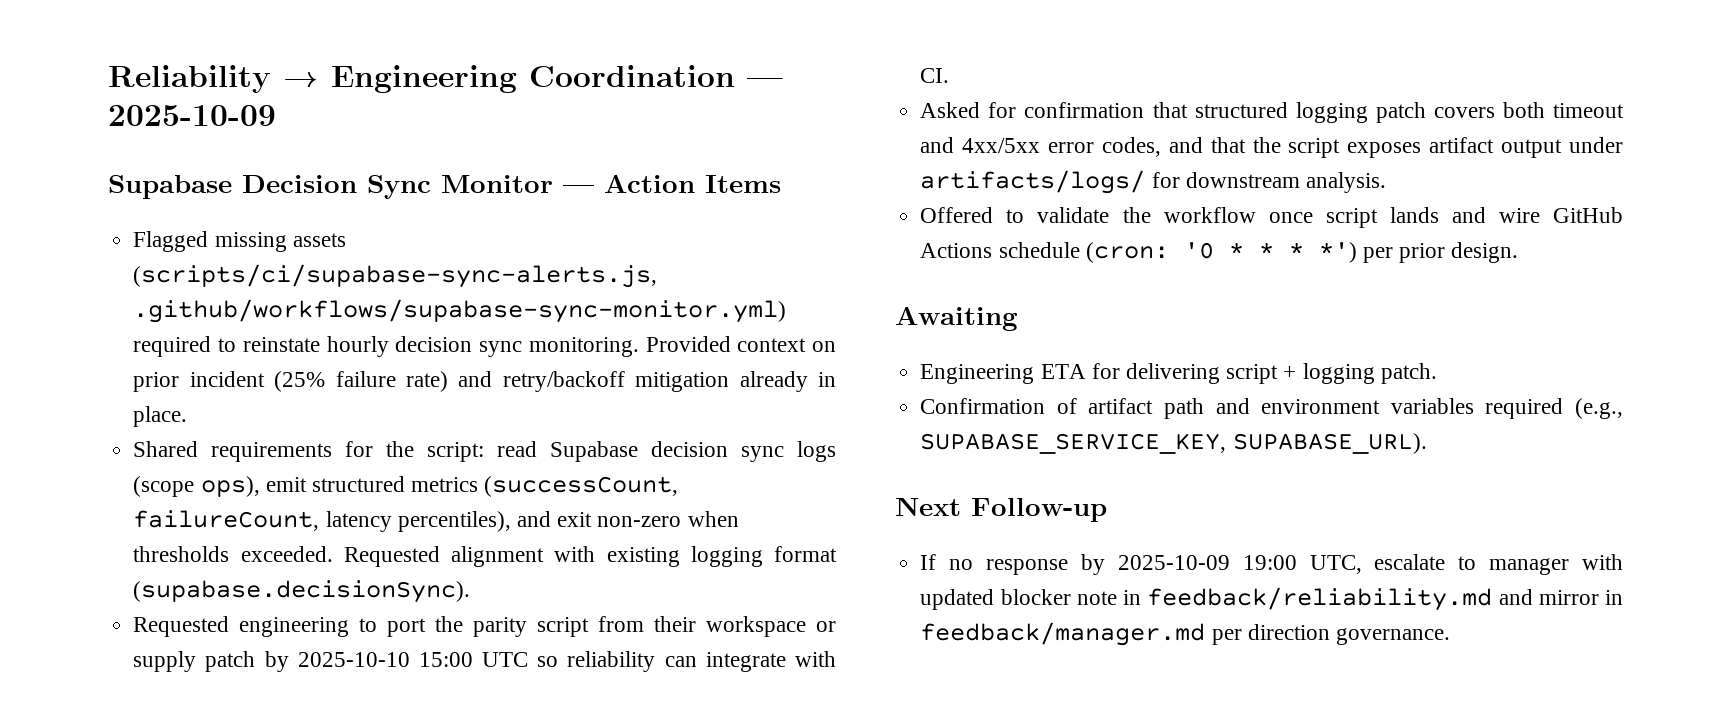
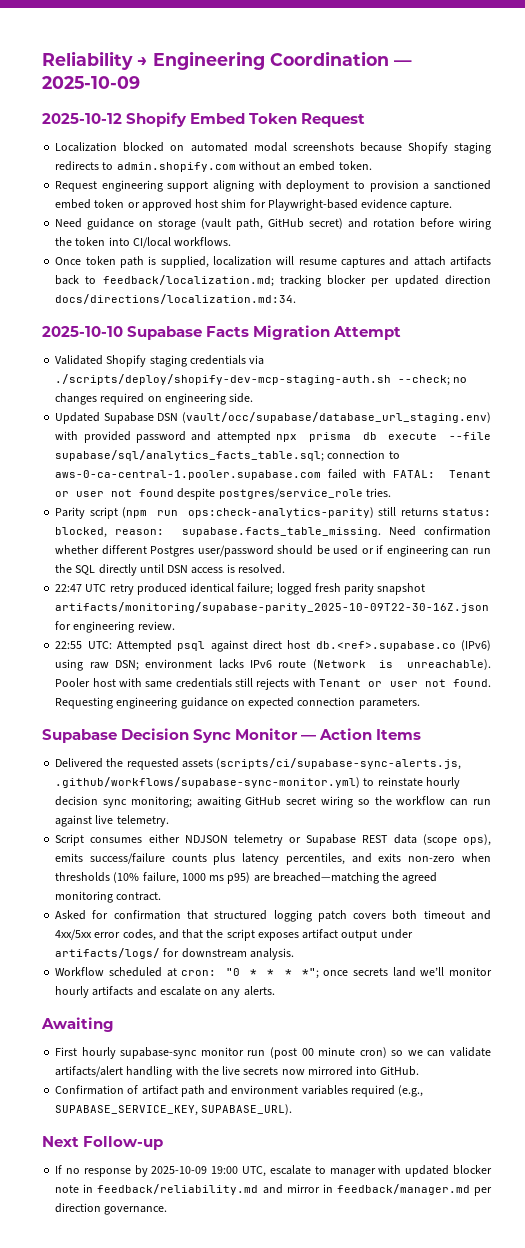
+ 2025-10-12 Shopify Embed Token Request
+ Localization blocked on automated modal screenshots because Shopify staging redirects to admin.shopify.com without an embed token.
+ Request engineering support aligning with deployment to provision a sanctioned embed token or approved host shim for Playwright-based evidence capture.
+ Need guidance on storage (vault path, GitHub secret) and rotation before wiring the token into CI/local workflows.
+ Once token path is supplied, localization will resume captures and attach artifacts back to feedback/localization.md; tracking blocker per updated direction docs/directions/localization.md:34.
+ 2025-10-10 Supabase Facts Migration Attempt
+ Validated Shopify staging credentials via ./scripts/deploy/shopify-dev-mcp-staging-auth.sh --check; no changes required on engineering side.
+ Updated Supabase DSN (vault/occ/supabase/database_url_staging.env) with provided password and attempted npx prisma db execute --file supabase/sql/analytics_facts_table.sql; connection to aws-0-ca-central-1.pooler.supabase.com failed with FATAL: Tenant or user not found despite postgres/service_role tries.
+ Parity script (npm run ops:check-analytics-parity) still returns status: blocked, reason: supabase.facts_table_missing. Need confirmation whether different Postgres user/password should be used or if engineering can run the SQL directly until DSN access is resolved.
+ 22:47 UTC retry produced identical failure; logged fresh parity snapshot artifacts/monitoring/supabase-parity_2025-10-09T22-30-16Z.json for engineering review.
+ 22:55 UTC: Attempted psql against direct host db.<ref>.supabase.co (IPv6) using raw DSN; environment lacks IPv6 route (Network is unreachable). Pooler host with same credentials still rejects with Tenant or user not found. Requesting engineering guidance on expected connection parameters.
- Flagged missing assets (scripts/ci/supabase-sync-alerts.js, .github/workflows/supabase-sync-monitor.yml) required to reinstate hourly decision sync monitoring. Provided context on prior incident (25% failure rate) and retry/backoff mitigation already in place.
- Shared requirements for the script: read Supabase decision sync logs (scope ops), emit structured metrics (successCount, failureCount, latency percentiles), and exit non-zero when thresholds exceeded. Requested alignment with existing logging format (supabase.decisionSync).
- Requested engineering to port the parity script from their workspace or supply patch by 2025-10-10 15:00 UTC so reliability can integrate with CI.
+ Delivered the requested assets (scripts/ci/supabase-sync-alerts.js, .github/workflows/supabase-sync-monitor.yml) to reinstate hourly decision sync monitoring; awaiting GitHub secret wiring so the workflow can run against live telemetry.
+ Script consumes either NDJSON telemetry or Supabase REST data (scope ops), emits success/failure counts plus latency percentiles, and exits non-zero when thresholds (10% failure, 1000 ms p95) are breached—matching the agreed monitoring contract.
- Offered to validate the workflow once script lands and wire GitHub Actions schedule (cron: '0 * * * *') per prior design.
+ Workflow scheduled at cron: "0 * * * *"; once secrets land we’ll monitor hourly artifacts and escalate on any alerts.
  Awaiting
- Engineering ETA for delivering script + logging patch.
+ First hourly supabase-sync monitor run (post 00 minute cron) so we can validate artifacts/alert handling with the live secrets now mirrored into GitHub.

